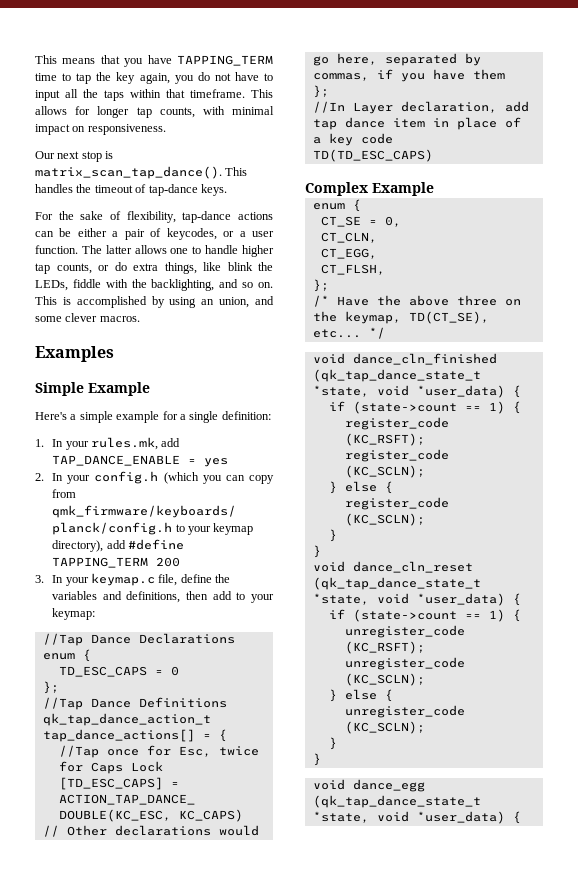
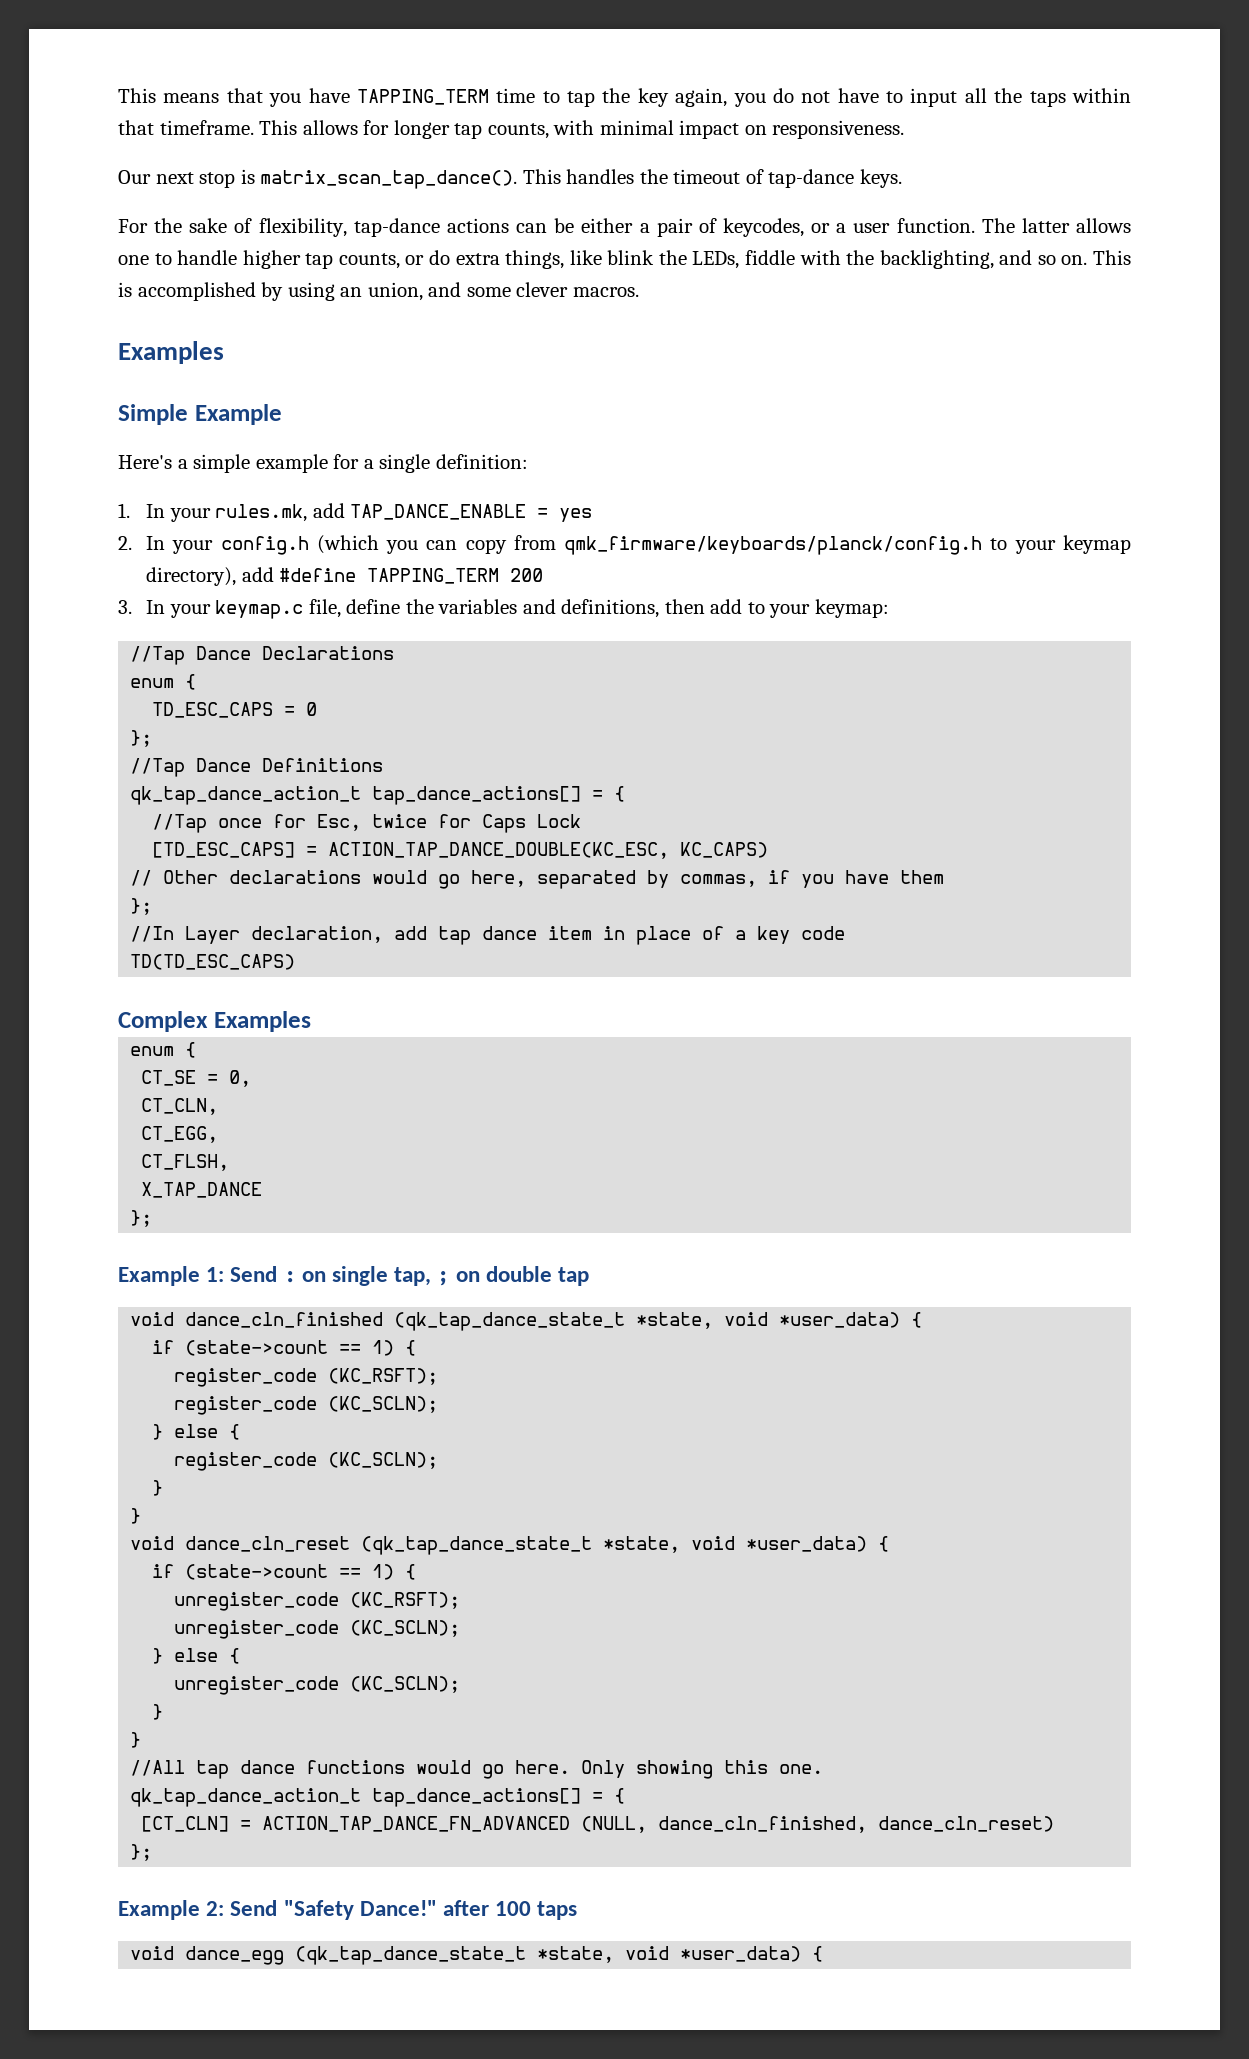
- Complex Example
+ Complex Examples
  CT_FLSH,
+ X_TAP_DANCE
  };
- /* Have the above three on the keymap, TD(CT_SE), etc... */
+ Example 1: Send : on single tap, ; on double tap
+ //All tap dance functions would go here. Only showing this one.
+ qk_tap_dance_action_t tap_dance_actions[] = {
+ [CT_CLN] = ACTION_TAP_DANCE_FN_ADVANCED (NULL, dance_cln_finished, dance_cln_reset)
+ };
+ Example 2: Send "Safety Dance!" after 100 taps

